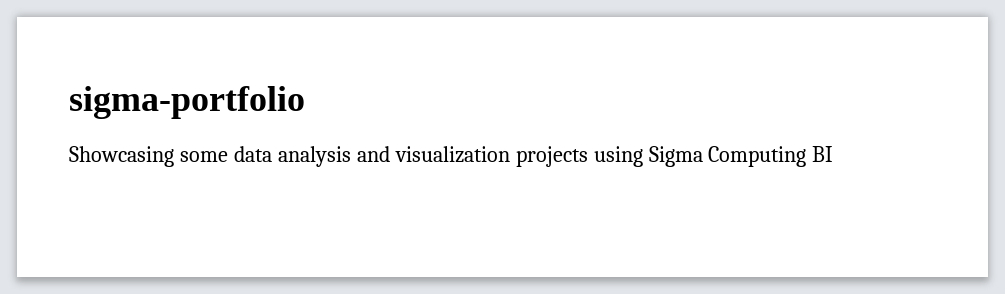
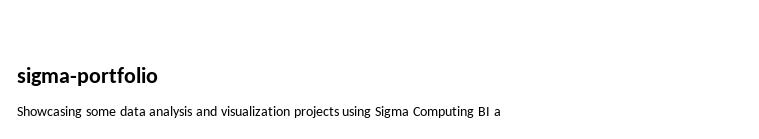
- Showcasing some data analysis and visualization projects using Sigma Computing BI
+ Showcasing some data analysis and visualization projects using Sigma Computing BI a

